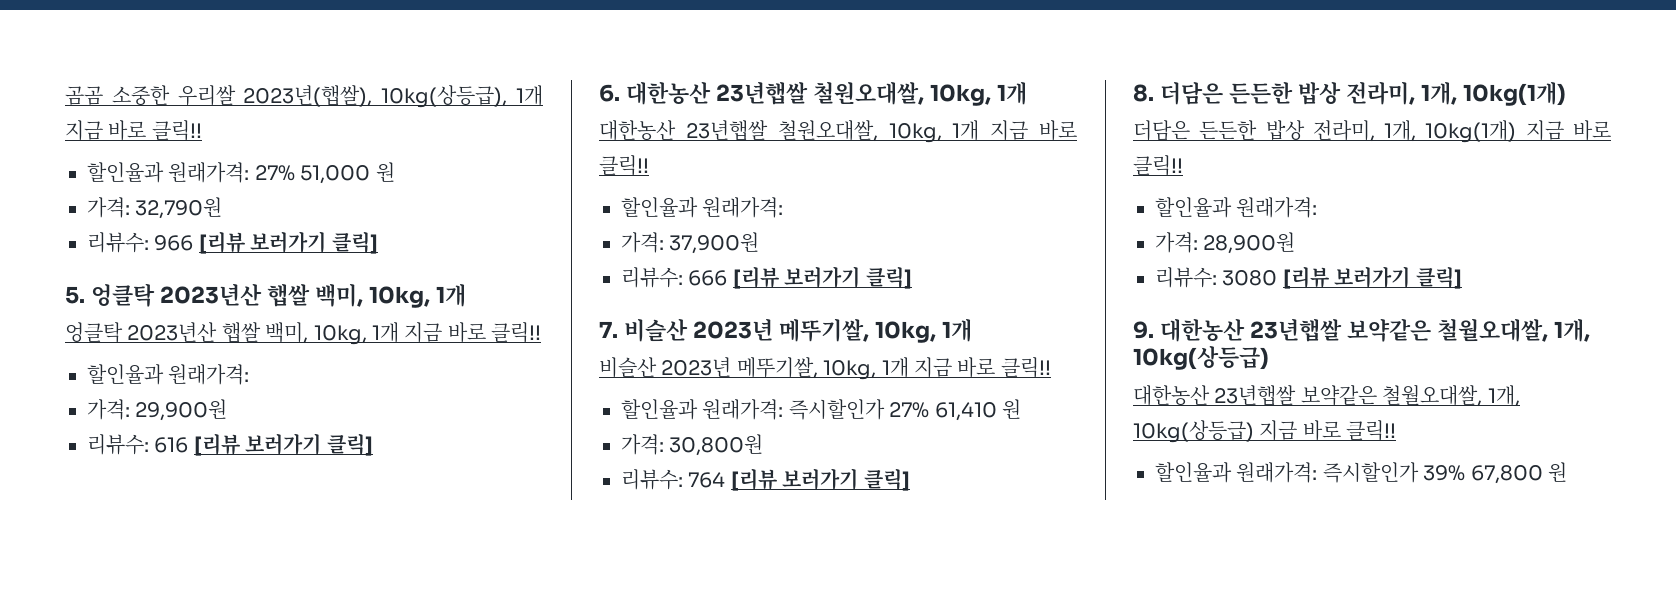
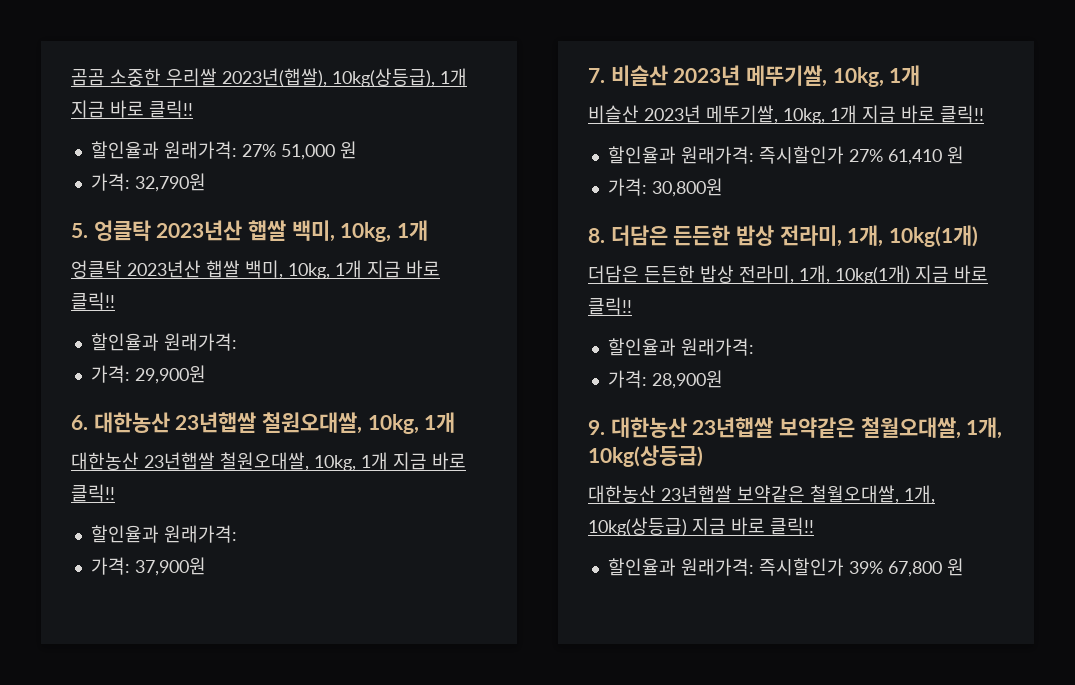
- 리뷰수: 966 [리뷰 보러가기 클릭]
- 리뷰수: 616 [리뷰 보러가기 클릭]
- 리뷰수: 666 [리뷰 보러가기 클릭]
- 리뷰수: 764 [리뷰 보러가기 클릭]
- 리뷰수: 3080 [리뷰 보러가기 클릭]

